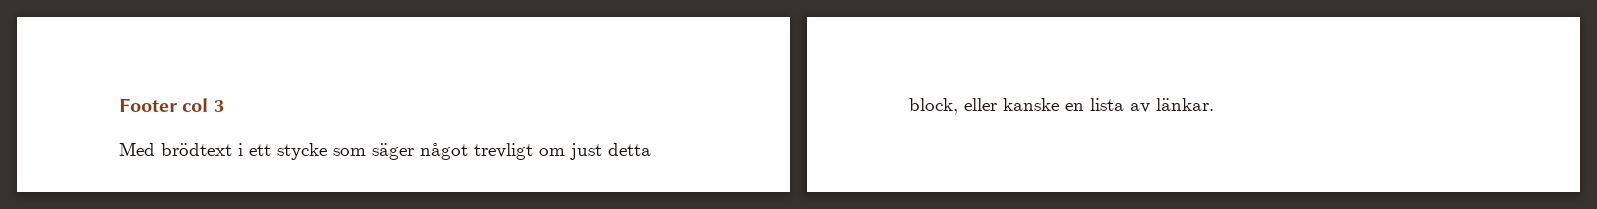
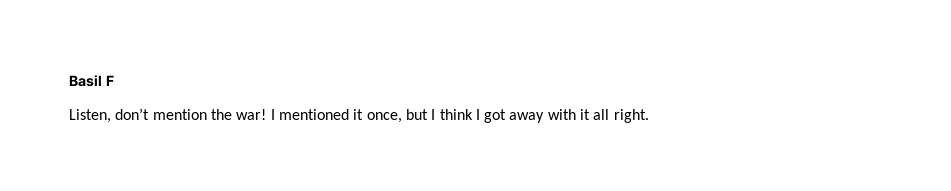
- Footer col 3
- Med brödtext i ett stycke som säger något trevligt om just detta block, eller kanske en lista av länkar.
+ Basil F
+ Listen, don’t mention the war! I mentioned it once, but I think I got away with it all right.

